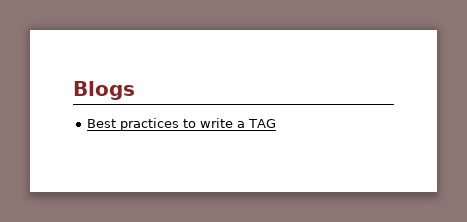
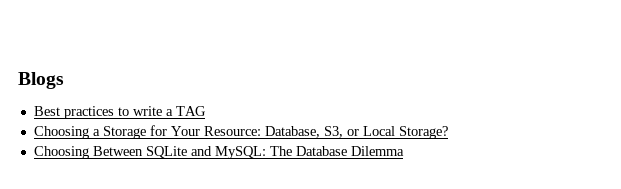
+ Choosing a Storage for Your Resource: Database, S3, or Local Storage?
+ Choosing Between SQLite and MySQL: The Database Dilemma

